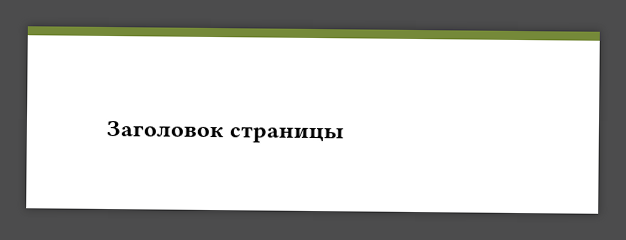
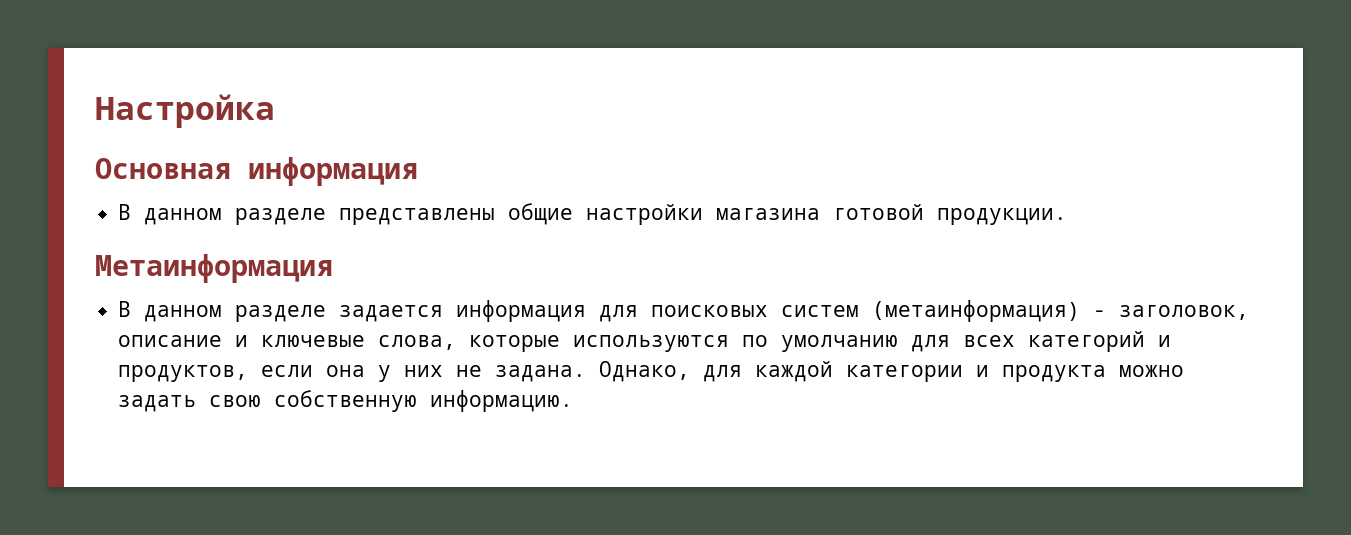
- Заголовок страницы
+ Настройка
+ Основная информация
+ В данном разделе представлены общие настройки магазина готовой продукции.
+ Метаинформация
+ В данном разделе задается информация для поисковых систем (метаинформация) - заголовок, описание и ключевые слова, которые используются по умолчанию для всех категорий и продуктов, если она у них не задана. Однако, для каждой категории и продукта можно задать свою собственную информацию.

